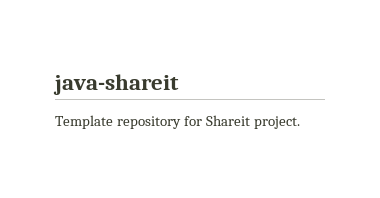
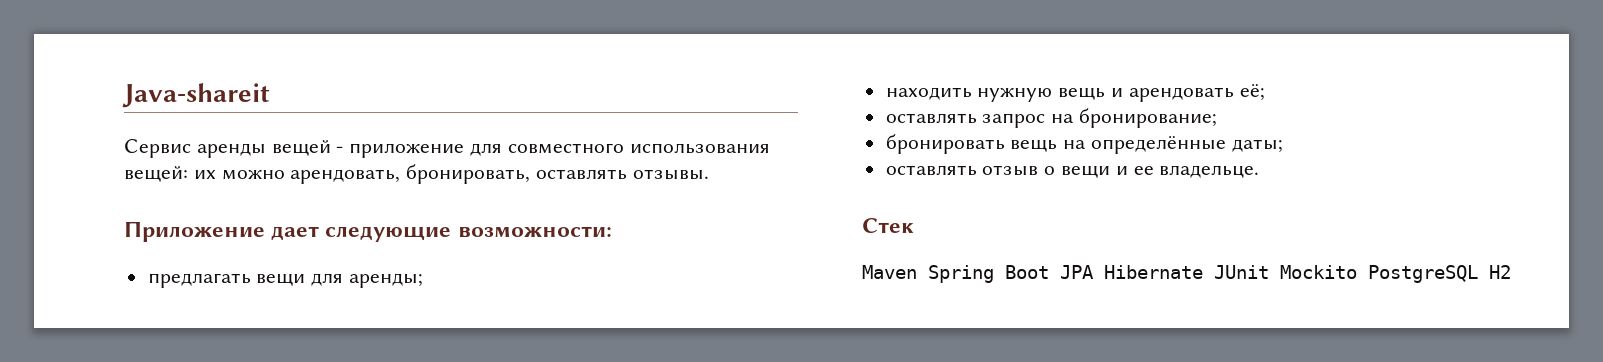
- java-shareit
- Template repository for Shareit project.
+ Java-shareit
+ Сервис аренды вещей - приложение для совместного использования вещей: их можно арендовать, бронировать, оставлять отзывы.
+ Приложение дает следующие возможности:
+ предлагать вещи для аренды;
+ находить нужную вещь и арендовать её;
+ оставлять запрос на бронирование;
+ бронировать вещь на определённые даты;
+ оставлять отзыв о вещи и ее владельце.
+ Стек
+ Maven Spring Boot JPA Hibernate JUnit Mockito PostgreSQL H2

